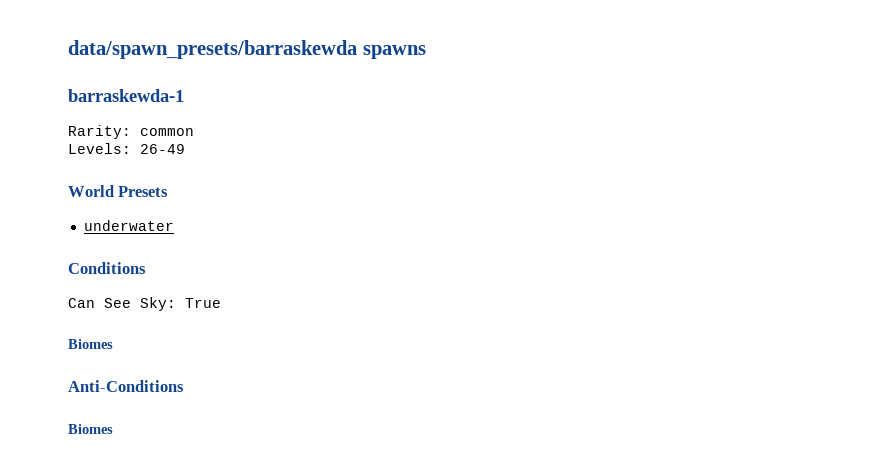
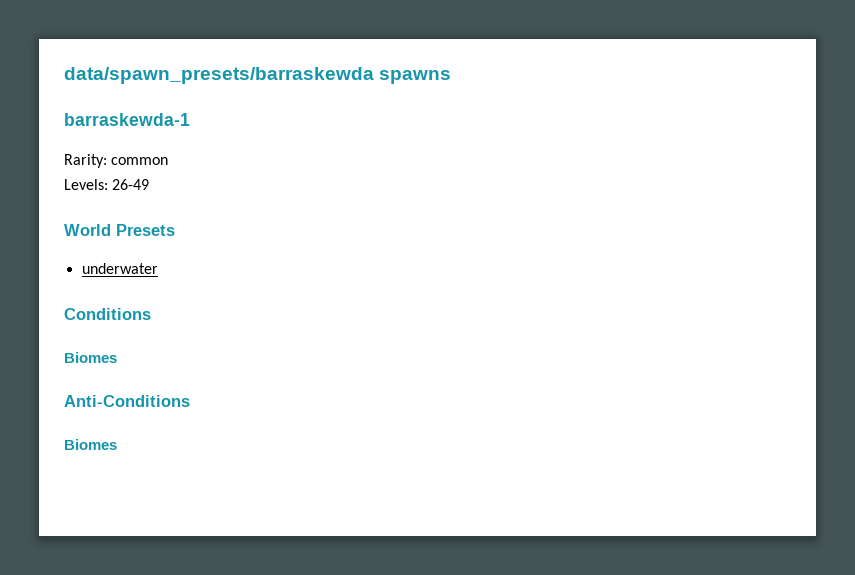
- Can See Sky: True

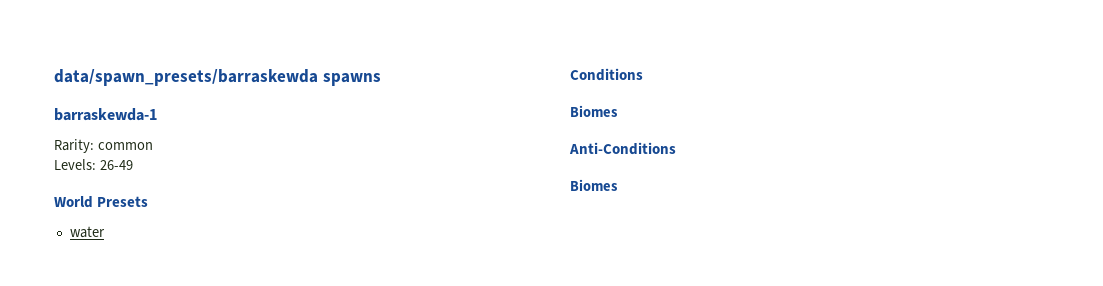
- underwater
+ water

